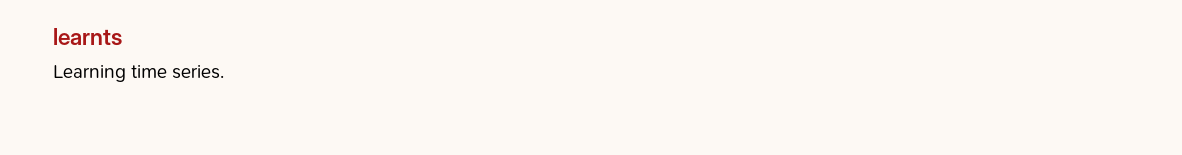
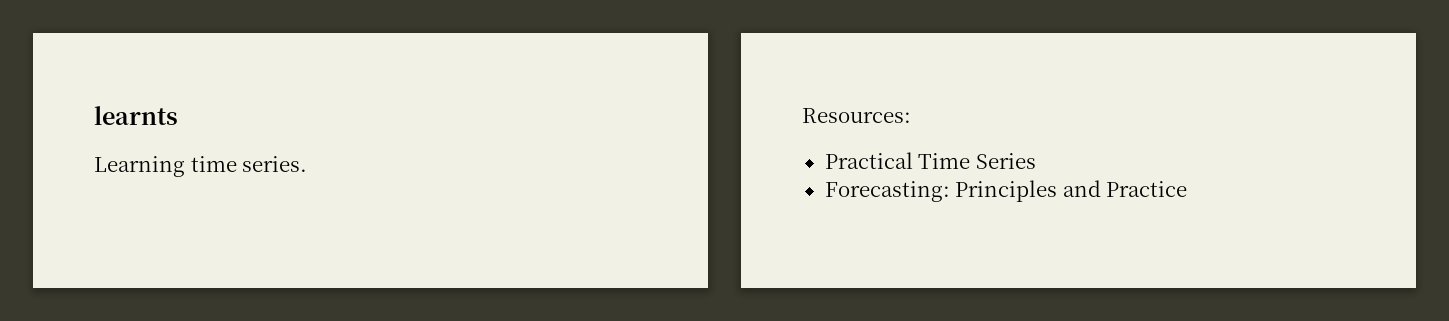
+ Resources:
+ Practical Time Series
+ Forecasting: Principles and Practice

